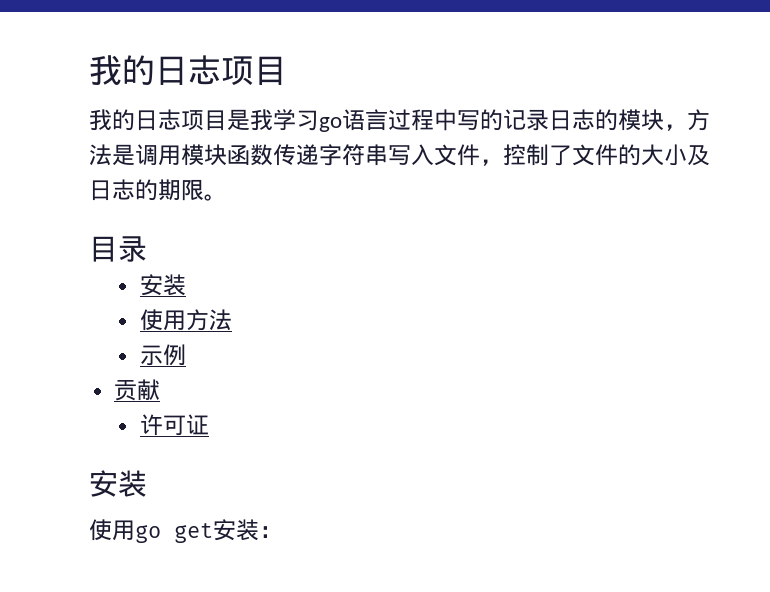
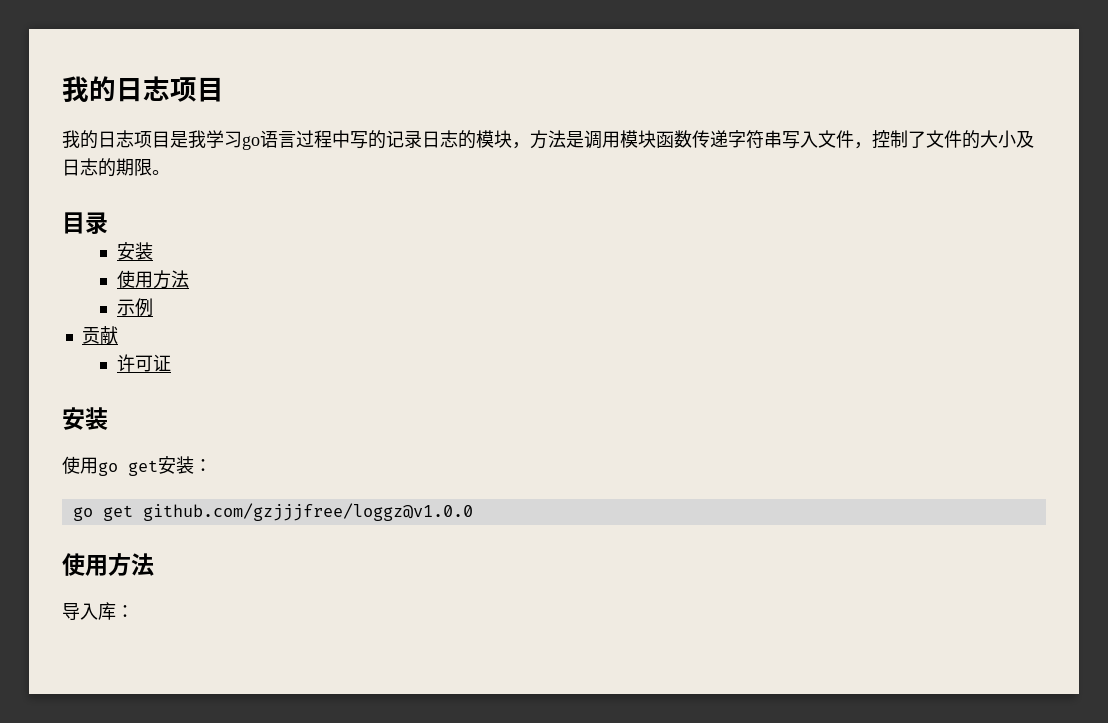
+ go get github.com/gzjjjfree/loggz@v1.0.0
+ 使用方法
+ 导入库：

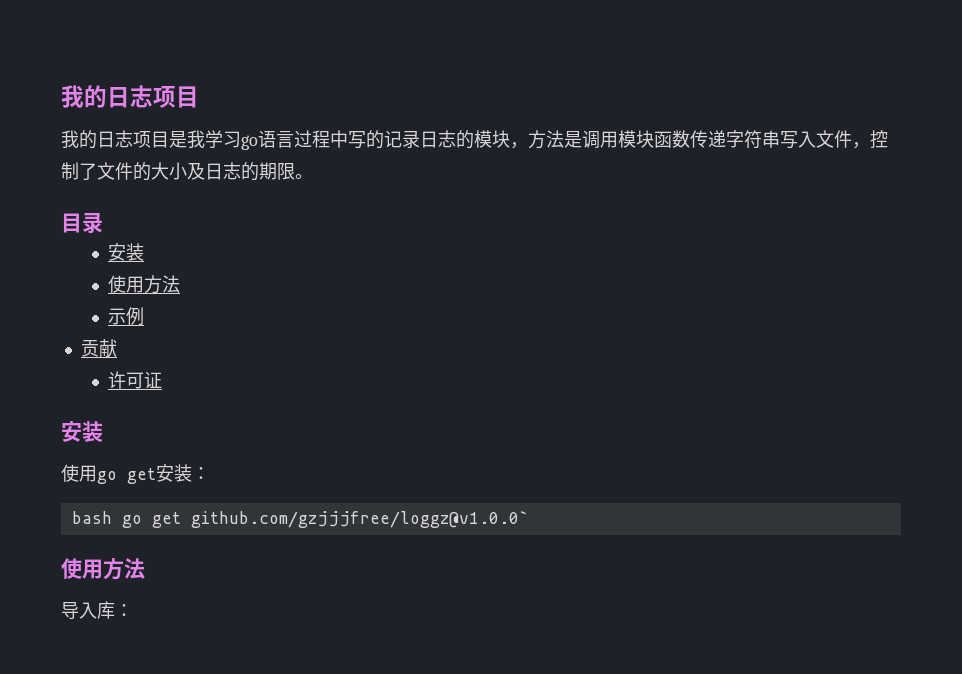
- go get github.com/gzjjjfree/loggz@v1.0.0
+ bash go get github.com/gzjjjfree/loggz@v1.0.0`

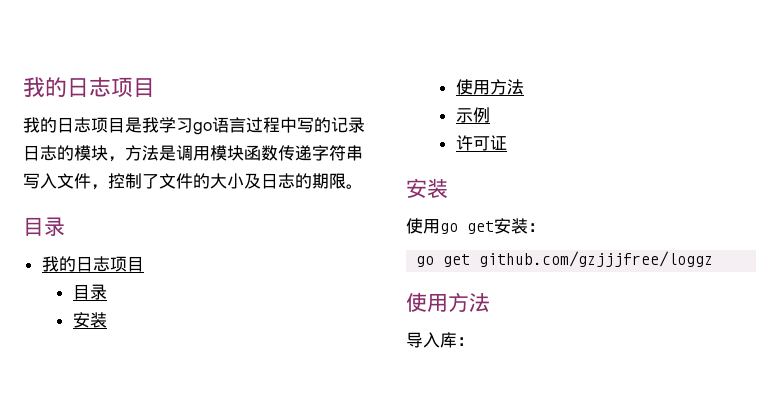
  我的日志项目是我学习go语言过程中写的记录日志的模块，方法是调用模块函数传递字符串写入文件，控制了文件的大小及日志的期限。
+ 目录
+ 我的日志项目
- 贡献
- bash go get github.com/gzjjjfree/loggz@v1.0.0`
+ go get github.com/gzjjjfree/loggz

